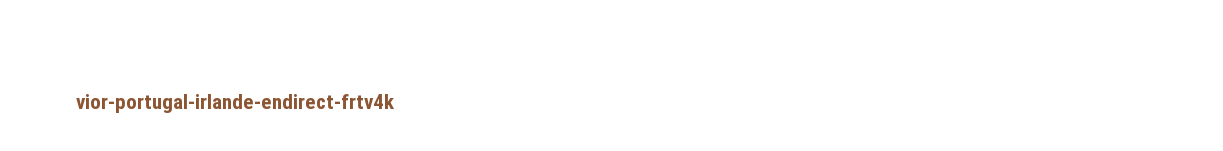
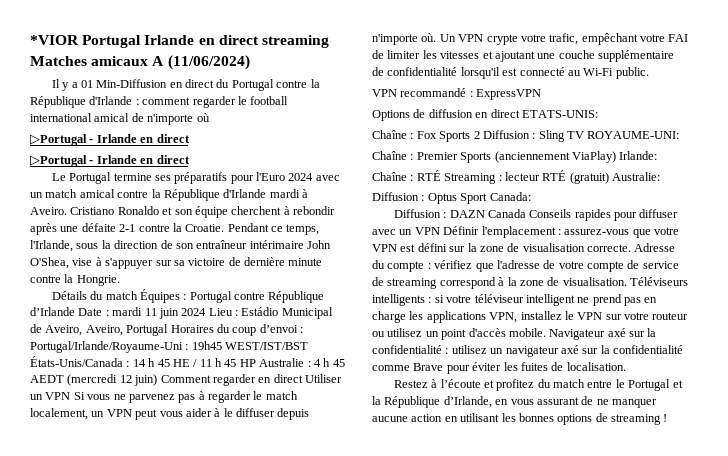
- vior-portugal-irlande-endirect-frtv4k
+ *VIOR Portugal Irlande en direct streaming Matches amicaux A (11/06/2024)
+ Il y a 01 Min-Diffusion en direct du Portugal contre la République d'Irlande : comment regarder le football international amical de n'importe où
+ ▷Portugal - Irlande en direct
+ ▷Portugal - Irlande en direct
+ Le Portugal termine ses préparatifs pour l'Euro 2024 avec un match amical contre la République d'Irlande mardi à Aveiro. Cristiano Ronaldo et son équipe cherchent à rebondir après une défaite 2-1 contre la Croatie. Pendant ce temps, l'Irlande, sous la direction de son entraîneur intérimaire John O'Shea, vise à s'appuyer sur sa victoire de dernière minute contre la Hongrie.
+ Détails du match Équipes : Portugal contre République d’Irlande Date : mardi 11 juin 2024 Lieu : Estádio Municipal de Aveiro, Aveiro, Portugal Horaires du coup d’envoi : Portugal/Irlande/Royaume-Uni : 19h45 WEST/IST/BST États-Unis/Canada : 14 h 45 HE / 11 h 45 HP Australie : 4 h 45 AEDT (mercredi 12 juin) Comment regarder en direct Utiliser un VPN Si vous ne parvenez pas à regarder le match localement, un VPN peut vous aider à le diffuser depuis n'importe où. Un VPN crypte votre trafic, empêchant votre FAI de limiter les vitesses et ajoutant une couche supplémentaire de confidentialité lorsqu'il est connecté au Wi-Fi public.
+ VPN recommandé : ExpressVPN
+ Options de diffusion en direct ETATS-UNIS:
+ Chaîne : Fox Sports 2 Diffusion : Sling TV ROYAUME-UNI:
+ Chaîne : Premier Sports (anciennement ViaPlay) Irlande:
+ Chaîne : RTÉ Streaming : lecteur RTÉ (gratuit) Australie:
+ Diffusion : Optus Sport Canada:
+ Diffusion : DAZN Canada Conseils rapides pour diffuser avec un VPN Définir l'emplacement : assurez-vous que votre VPN est défini sur la zone de visualisation correcte. Adresse du compte : vérifiez que l'adresse de votre compte de service de streaming correspond à la zone de visualisation. Téléviseurs intelligents : si votre téléviseur intelligent ne prend pas en charge les applications VPN, installez le VPN sur votre routeur ou utilisez un point d'accès mobile. Navigateur axé sur la confidentialité : utilisez un navigateur axé sur la confidentialité comme Brave pour éviter les fuites de localisation.
+ Restez à l’écoute et profitez du match entre le Portugal et la République d’Irlande, en vous assurant de ne manquer aucune action en utilisant les bonnes options de streaming !

